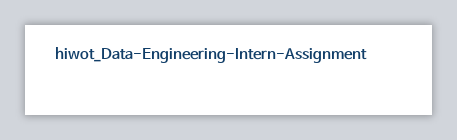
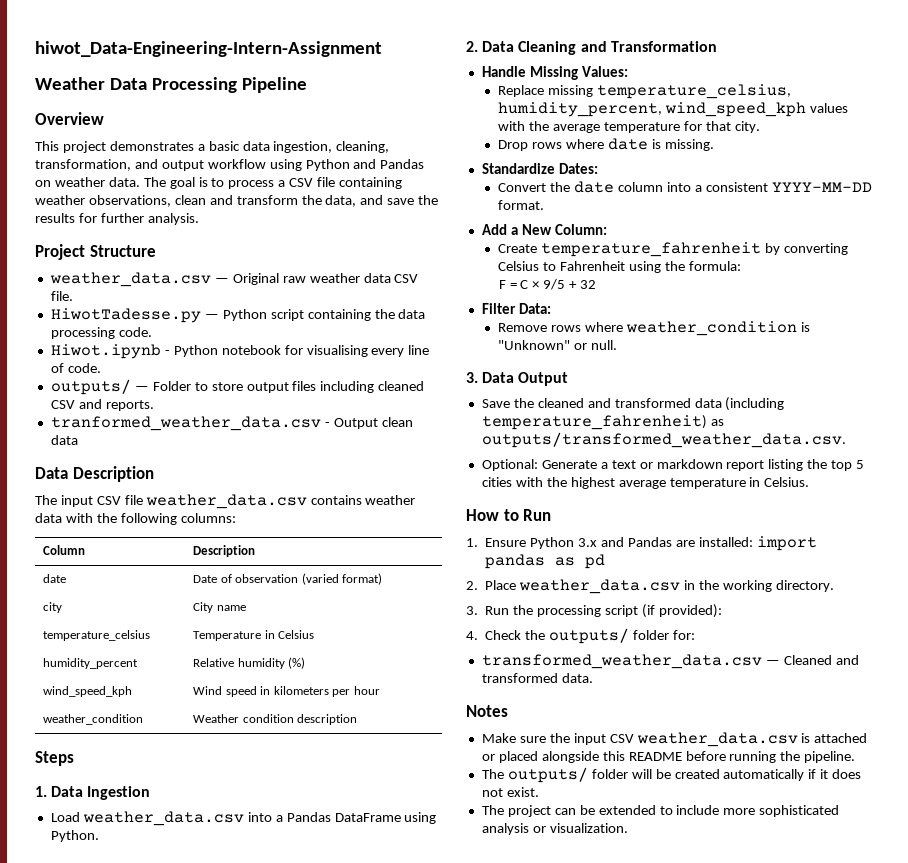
+ Weather Data Processing Pipeline
+ Overview
+ This project demonstrates a basic data ingestion, cleaning, transformation, and output workflow using Python and Pandas on weather data. The goal is to process a CSV file containing weather observations, clean and transform the data, and save the results for further analysis.
+ Project Structure
+ weather_data.csv — Original raw weather data CSV file.
+ HiwotTadesse.py — Python script containing the data processing code.
+ Hiwot.ipynb - Python notebook for visualising every line of code.
+ outputs/ — Folder to store output files including cleaned CSV and reports.
+ tranformed_weather_data.csv - Output clean data
+ Data Description
+ The input CSV file weather_data.csv contains weather data with the following columns:
+ Column | Description
+ date | Date of observation (varied format)
+ city | City name
+ temperature_celsius | Temperature in Celsius
+ humidity_percent | Relative humidity (%)
+ wind_speed_kph | Wind speed in kilometers per hour
+ weather_condition | Weather condition description
+ Steps
+ 1. Data Ingestion
+ Load weather_data.csv into a Pandas DataFrame using Python.
+ 2. Data Cleaning and Transformation
+ Handle Missing Values:
+ Replace missing temperature_celsius, humidity_percent, wind_speed_kph values with the average temperature for that city.
+ Drop rows where date is missing.
+ Standardize Dates:
+ Convert the date column into a consistent YYYY-MM-DD format.
+ Add a New Column:
+ Create temperature_fahrenheit by converting Celsius to Fahrenheit using the formula:
+ F = C × 9/5 + 32
+ Filter Data:
+ Remove rows where weather_condition is "Unknown" or null.
+ 3. Data Output
+ Save the cleaned and transformed data (including temperature_fahrenheit) as outputs/transformed_weather_data.csv.
+ Optional: Generate a text or markdown report listing the top 5 cities with the highest average temperature in Celsius.
+ How to Run
+ 1. Ensure Python 3.x and Pandas are installed: import pandas as pd
+ 2. Place weather_data.csv in the working directory.
+ 3. Run the processing script (if provided):
+ 4. Check the outputs/ folder for:
+ transformed_weather_data.csv — Cleaned and transformed data.
+ Notes
+ Make sure the input CSV weather_data.csv is attached or placed alongside this README before running the pipeline.
+ The outputs/ folder will be created automatically if it does not exist.
+ The project can be extended to include more sophisticated analysis or visualization.

